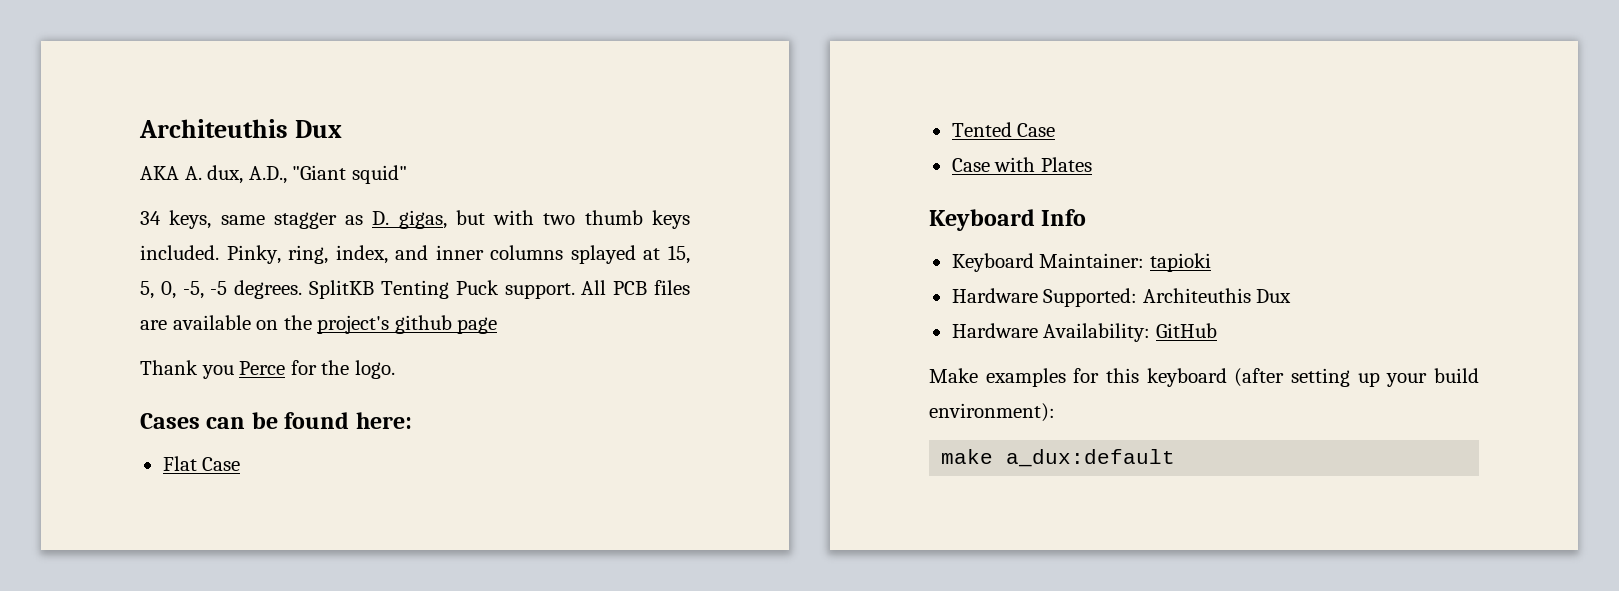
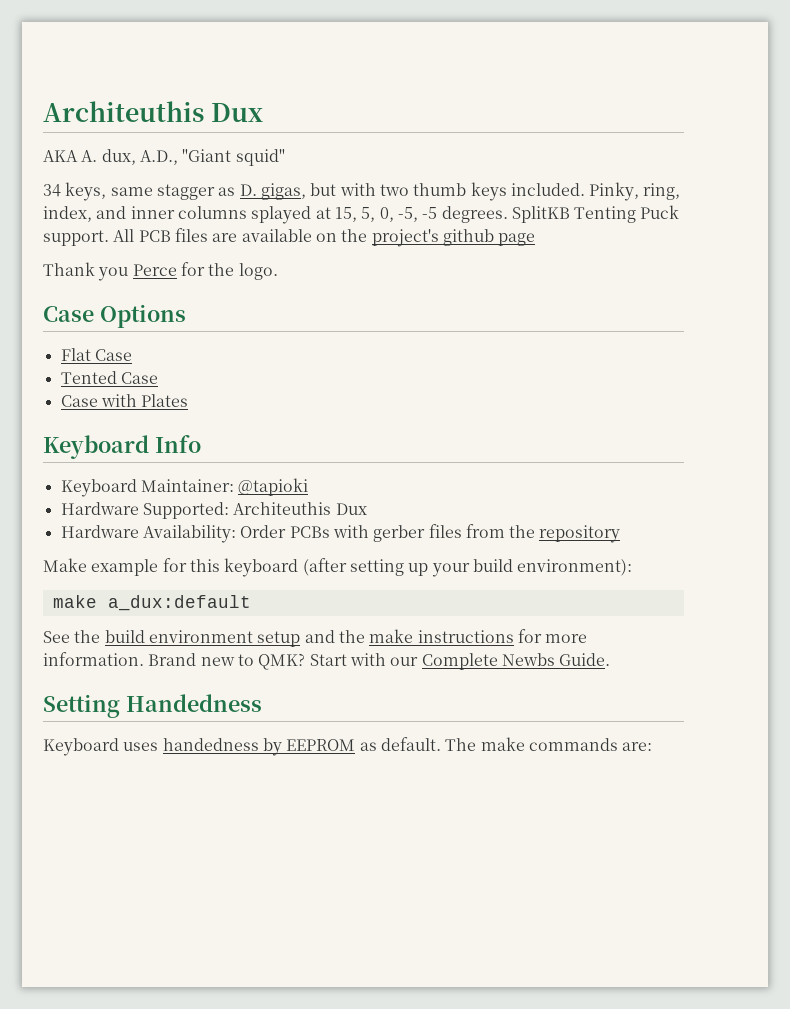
- Cases can be found here:
+ Case Options
- Keyboard Maintainer: tapioki
+ Keyboard Maintainer: @tapioki
- Hardware Availability: GitHub
+ Hardware Availability: Order PCBs with gerber files from the repository
- Make examples for this keyboard (after setting up your build environment):
+ Make example for this keyboard (after setting up your build environment):
+ See the build environment setup and the make instructions for more information. Brand new to QMK? Start with our Complete Newbs Guide.
+ Setting Handedness
+ Keyboard uses handedness by EEPROM as default. The make commands are:

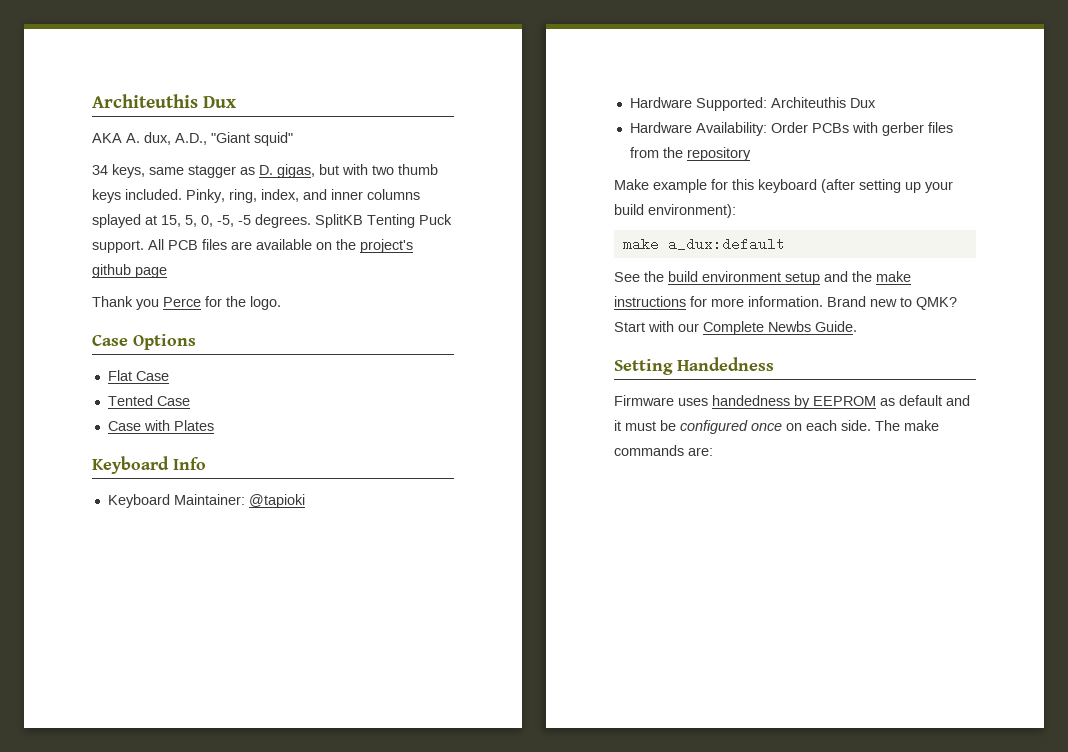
- Keyboard uses handedness by EEPROM as default.
+ Firmware uses handedness by EEPROM as default and it must be configured once on each side.

